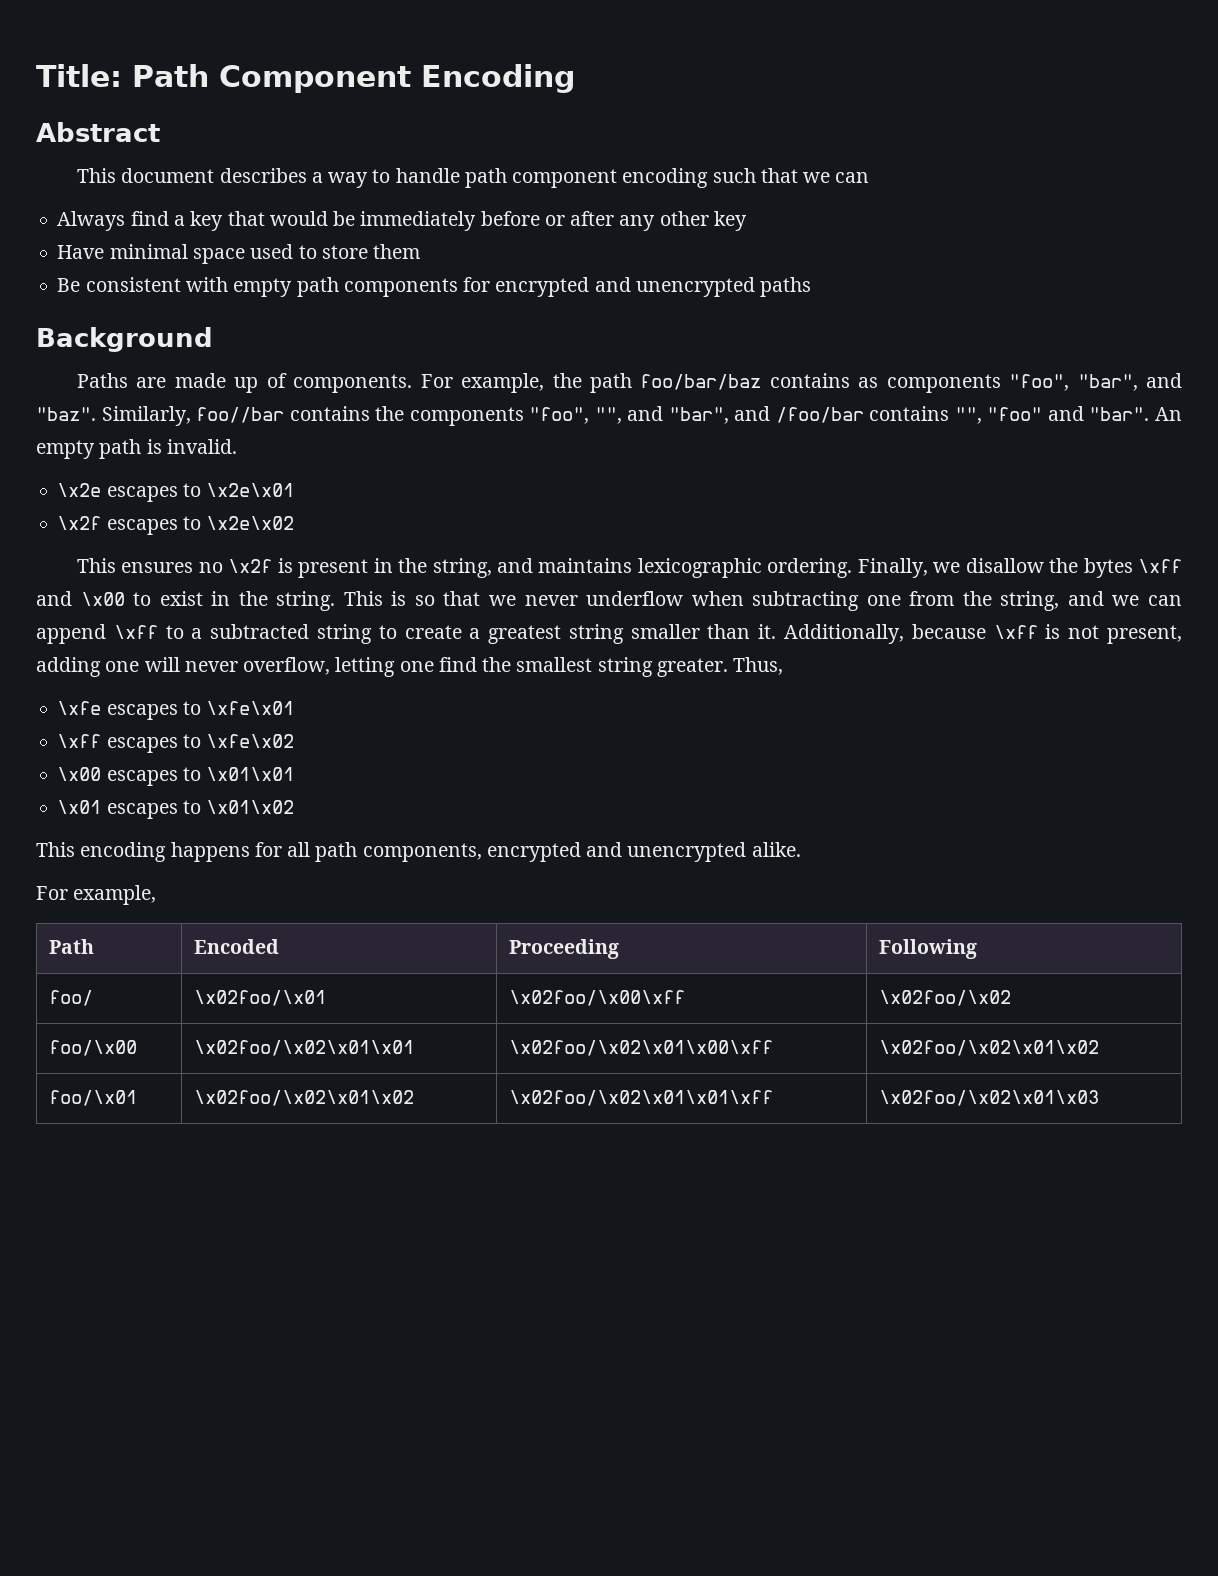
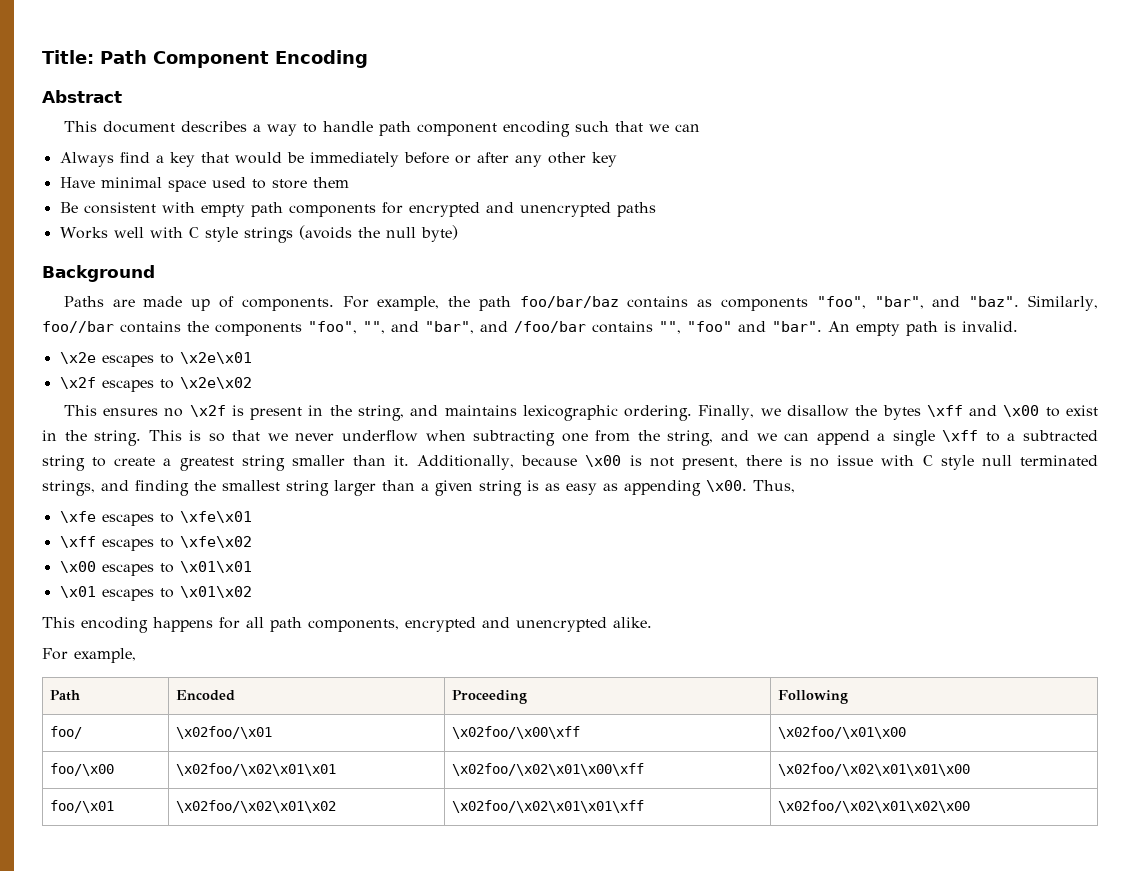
+ Works well with C style strings (avoids the null byte)
- This is so that we never underflow when subtracting one from the string, and we can append \xff to a subtracted string to create a greatest string smaller than it.
+ This is so that we never underflow when subtracting one from the string, and we can append a single \xff to a subtracted string to create a greatest string smaller than it.
- Additionally, because \xff is not present, adding one will never overflow, letting one find the smallest string greater.
+ Additionally, because \x00 is not present, there is no issue with C style null terminated strings, and finding the smallest string larger than a given string is as easy as appending \x00.
- foo/ | \x02foo/\x01 | \x02foo/\x00\xff | \x02foo/\x02
+ foo/ | \x02foo/\x01 | \x02foo/\x00\xff | \x02foo/\x01\x00
- foo/\x00 | \x02foo/\x02\x01\x01 | \x02foo/\x02\x01\x00\xff | \x02foo/\x02\x01\x02
+ foo/\x00 | \x02foo/\x02\x01\x01 | \x02foo/\x02\x01\x00\xff | \x02foo/\x02\x01\x01\x00
- foo/\x01 | \x02foo/\x02\x01\x02 | \x02foo/\x02\x01\x01\xff | \x02foo/\x02\x01\x03
+ foo/\x01 | \x02foo/\x02\x01\x02 | \x02foo/\x02\x01\x01\xff | \x02foo/\x02\x01\x02\x00

